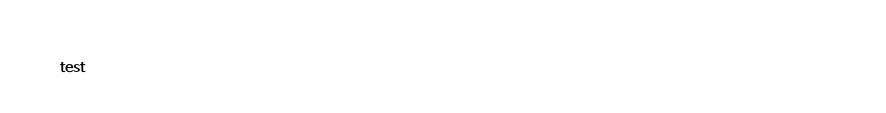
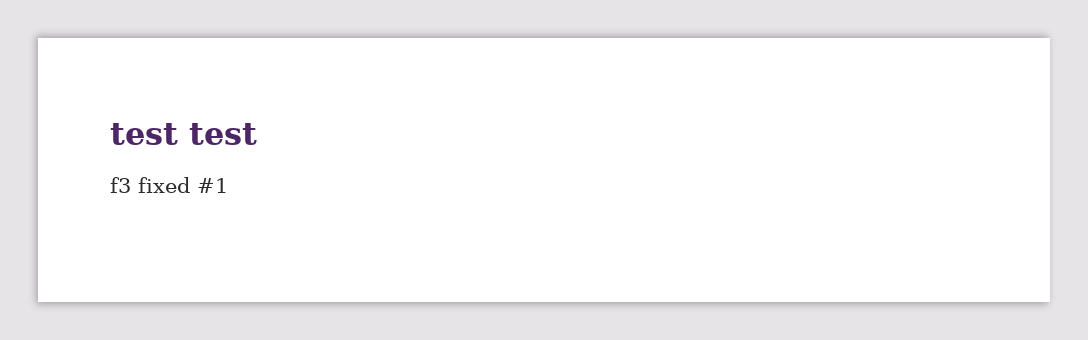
- test
+ test test
+ f3 fixed #1

